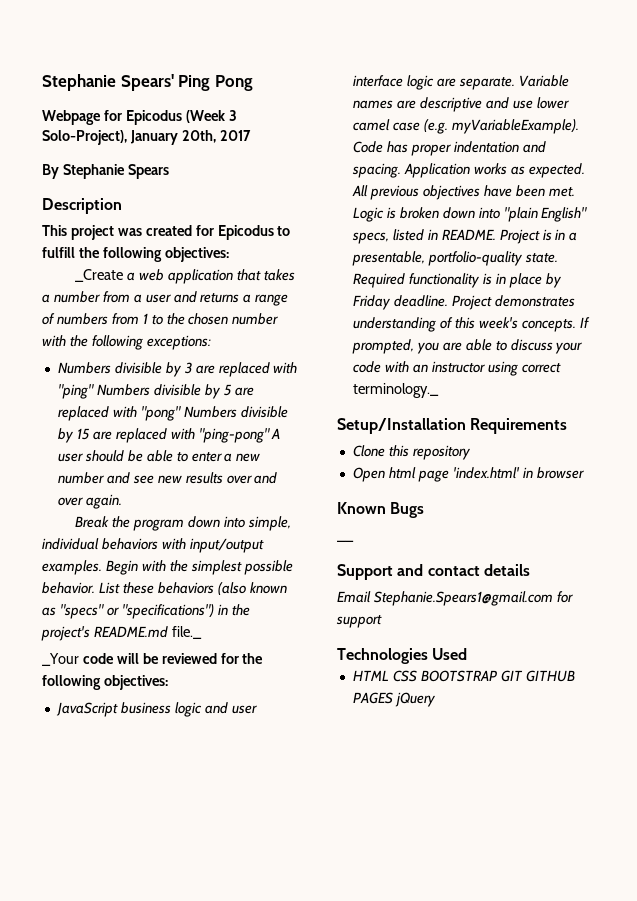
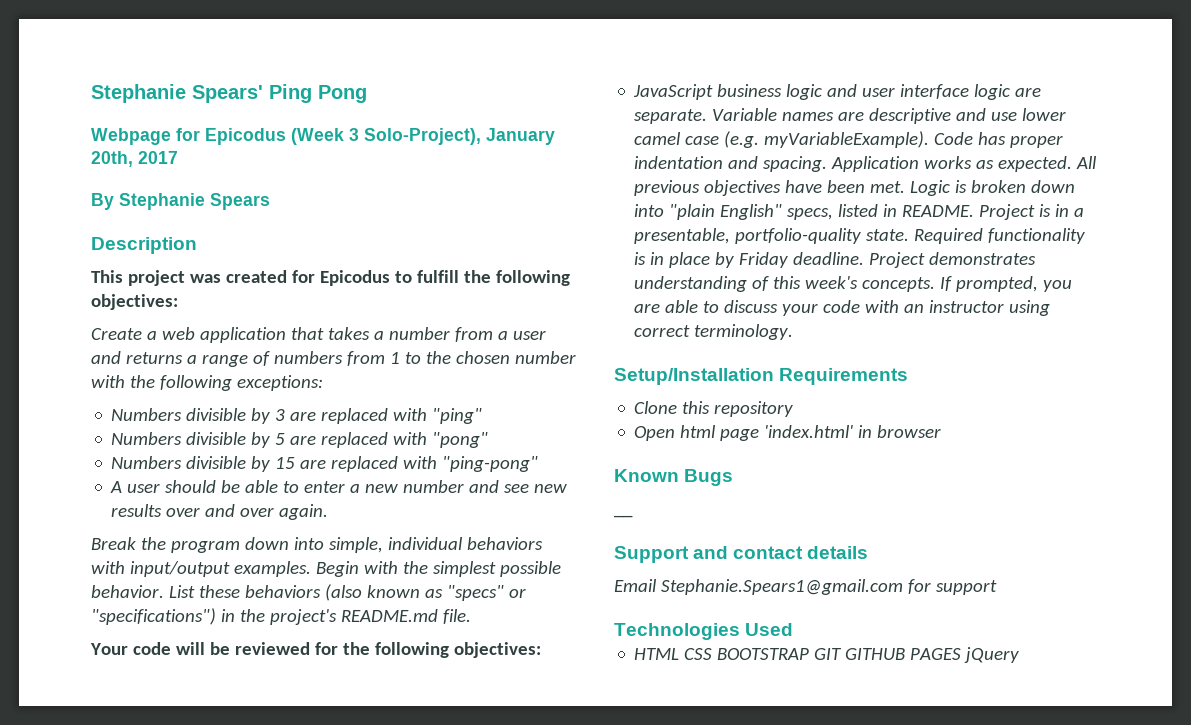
- _Create a web application that takes a number from a user and returns a range of numbers from 1 to the chosen number with the following exceptions:
+ Create a web application that takes a number from a user and returns a range of numbers from 1 to the chosen number with the following exceptions:
- Numbers divisible by 3 are replaced with "ping" Numbers divisible by 5 are replaced with "pong" Numbers divisible by 15 are replaced with "ping-pong" A user should be able to enter a new number and see new results over and over again.
+ Numbers divisible by 3 are replaced with "ping"
+ Numbers divisible by 5 are replaced with "pong"
+ Numbers divisible by 15 are replaced with "ping-pong"
+ A user should be able to enter a new number and see new results over and over again.
- List these behaviors (also known as "specs" or "specifications") in the project's README.md file._
- _Your code will be reviewed for the following objectives:
+ List these behaviors (also known as "specs" or "specifications") in the project's README.md file.
+ Your code will be reviewed for the following objectives:
- If prompted, you are able to discuss your code with an instructor using correct terminology._
+ If prompted, you are able to discuss your code with an instructor using correct terminology.

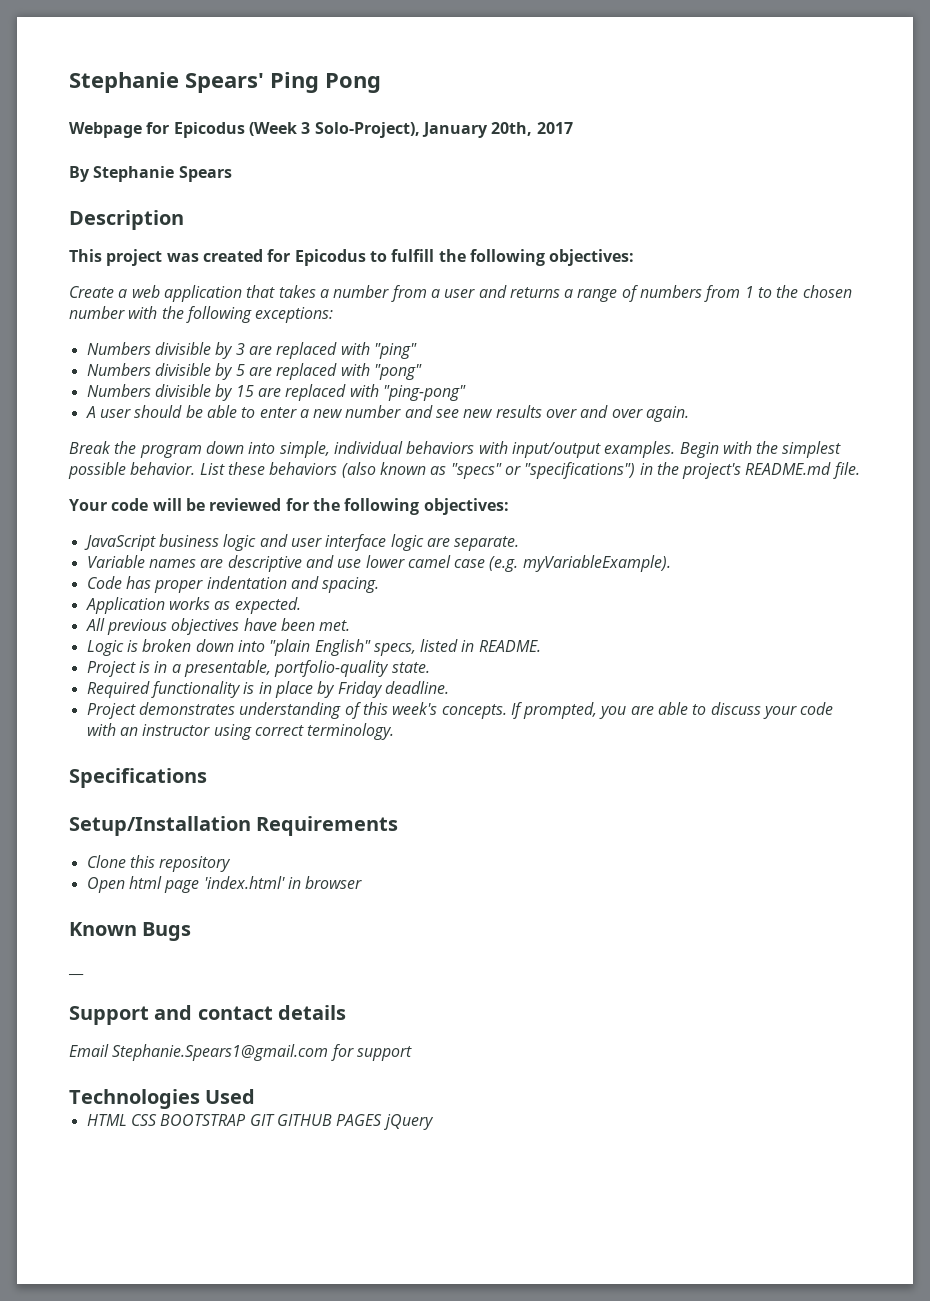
- JavaScript business logic and user interface logic are separate. Variable names are descriptive and use lower camel case (e.g. myVariableExample). Code has proper indentation and spacing. Application works as expected. All previous objectives have been met. Logic is broken down into "plain English" specs, listed in README. Project is in a presentable, portfolio-quality state. Required functionality is in place by Friday deadline. Project demonstrates understanding of this week's concepts.
+ JavaScript business logic and user interface logic are separate.
+ Variable names are descriptive and use lower camel case (e.g. myVariableExample).
+ Code has proper indentation and spacing.
+ Application works as expected.
+ All previous objectives have been met.
+ Logic is broken down into "plain English" specs, listed in README.
+ Project is in a presentable, portfolio-quality state.
+ Required functionality is in place by Friday deadline.
+ Project demonstrates understanding of this week's concepts.
+ Specifications

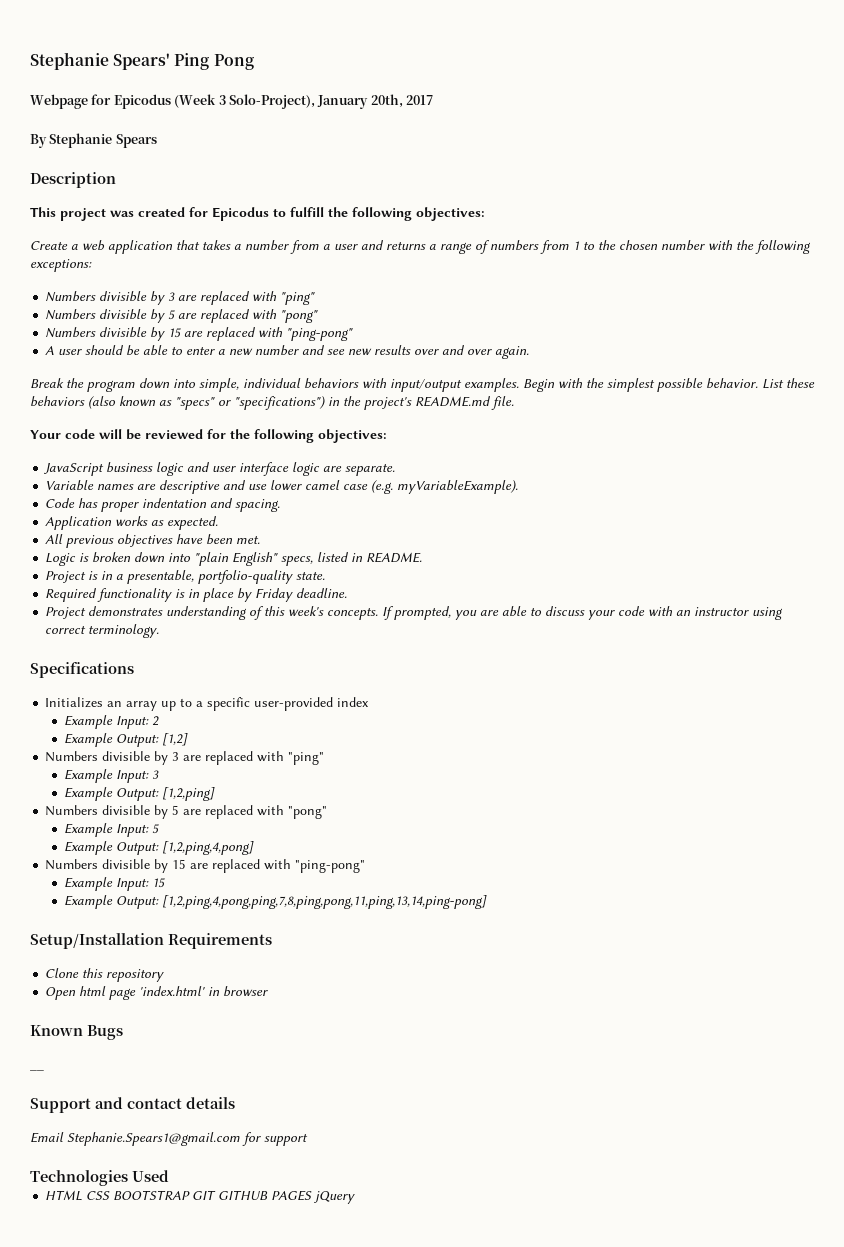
+ Initializes an array up to a specific user-provided index
+ Example Input: 2
+ Example Output: [1,2]
+ Numbers divisible by 3 are replaced with "ping"
+ Example Input: 3
+ Example Output: [1,2,ping]
+ Numbers divisible by 5 are replaced with "pong"
+ Example Input: 5
+ Example Output: [1,2,ping,4,pong]
+ Numbers divisible by 15 are replaced with "ping-pong"
+ Example Input: 15
+ Example Output: [1,2,ping,4,pong,ping,7,8,ping,pong,11,ping,13,14,ping-pong]

